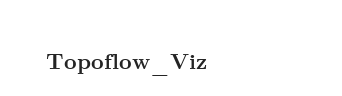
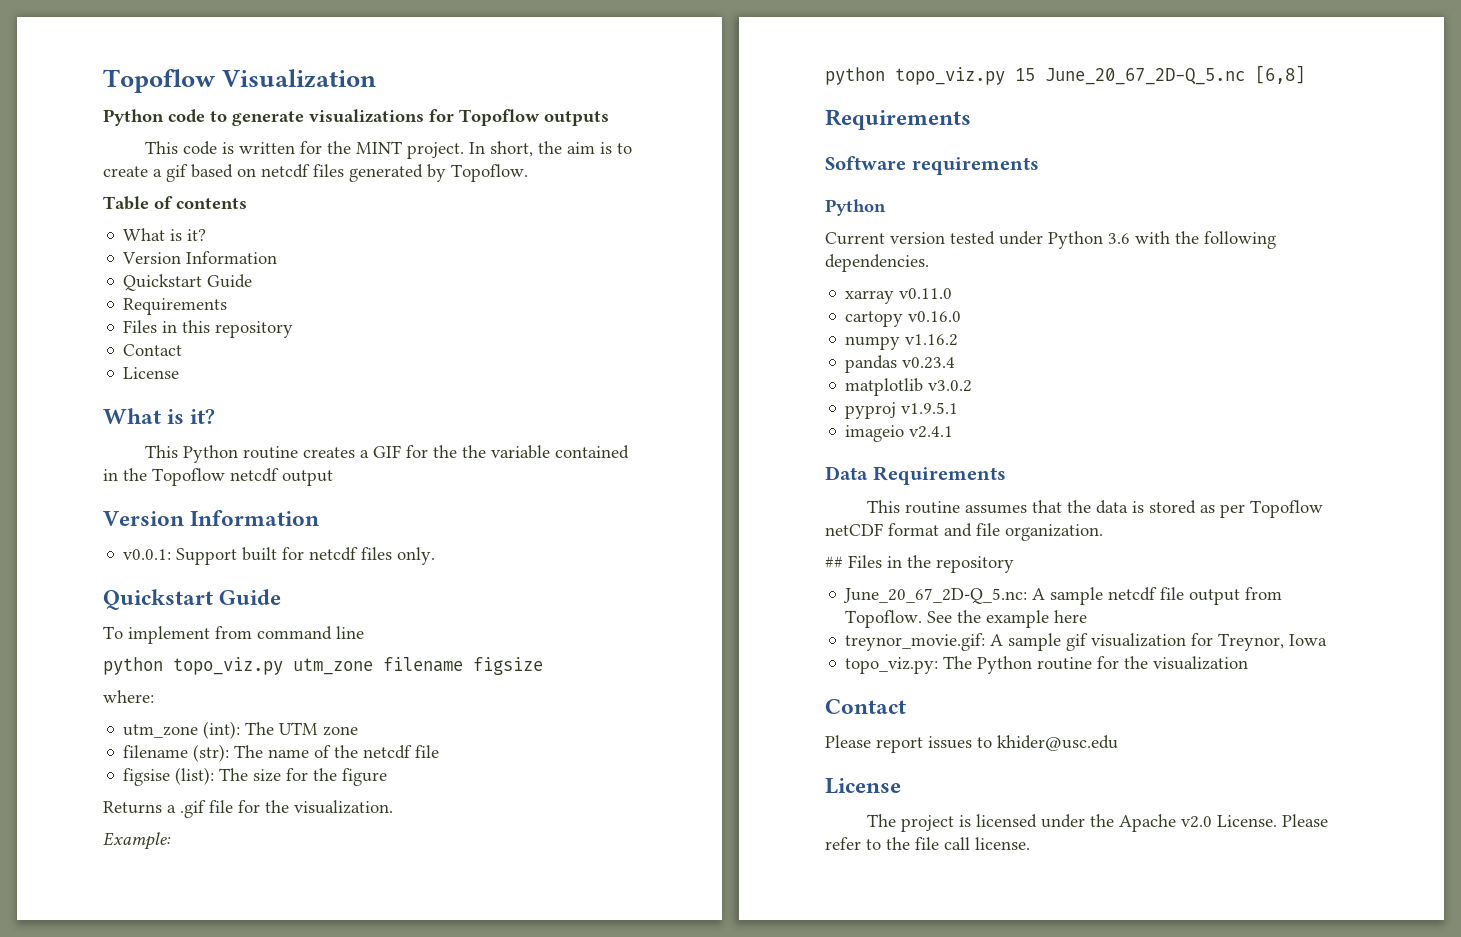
- Topoflow_Viz
+ Topoflow Visualization
+ Python code to generate visualizations for Topoflow outputs
+ This code is written for the MINT project. In short, the aim is to create a gif based on netcdf files generated by Topoflow.
+ Table of contents
+ What is it?
+ Version Information
+ Quickstart Guide
+ Requirements
+ Files in this repository
+ Contact
+ License
+ What is it?
+ This Python routine creates a GIF for the the variable contained in the Topoflow netcdf output
+ Version Information
+ v0.0.1: Support built for netcdf files only.
+ Quickstart Guide
+ To implement from command line
+ python topo_viz.py utm_zone filename figsize
+ where:
+ utm_zone (int): The UTM zone
+ filename (str): The name of the netcdf file
+ figsise (list): The size for the figure
+ Returns a .gif file for the visualization.
+ Example:
+ python topo_viz.py 15 June_20_67_2D-Q_5.nc [6,8]
+ Requirements
+ Software requirements
+ Python
+ Current version tested under Python 3.6 with the following dependencies.
+ xarray v0.11.0
+ cartopy v0.16.0
+ numpy v1.16.2
+ pandas v0.23.4
+ matplotlib v3.0.2
+ pyproj v1.9.5.1
+ imageio v2.4.1
+ Data Requirements
+ This routine assumes that the data is stored as per Topoflow netCDF format and file organization.
+ ## Files in the repository
+ June_20_67_2D-Q_5.nc: A sample netcdf file output from Topoflow. See the example here
+ treynor_movie.gif: A sample gif visualization for Treynor, Iowa
+ topo_viz.py: The Python routine for the visualization
+ Contact
+ Please report issues to khider@usc.edu
+ License
+ The project is licensed under the Apache v2.0 License. Please refer to the file call license.

